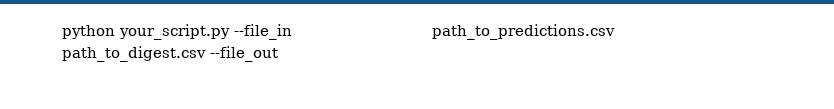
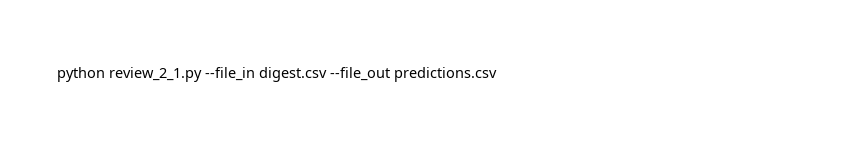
- python your_script.py --file_in path_to_digest.csv --file_out path_to_predictions.csv
+ python review_2_1.py --file_in digest.csv --file_out predictions.csv

